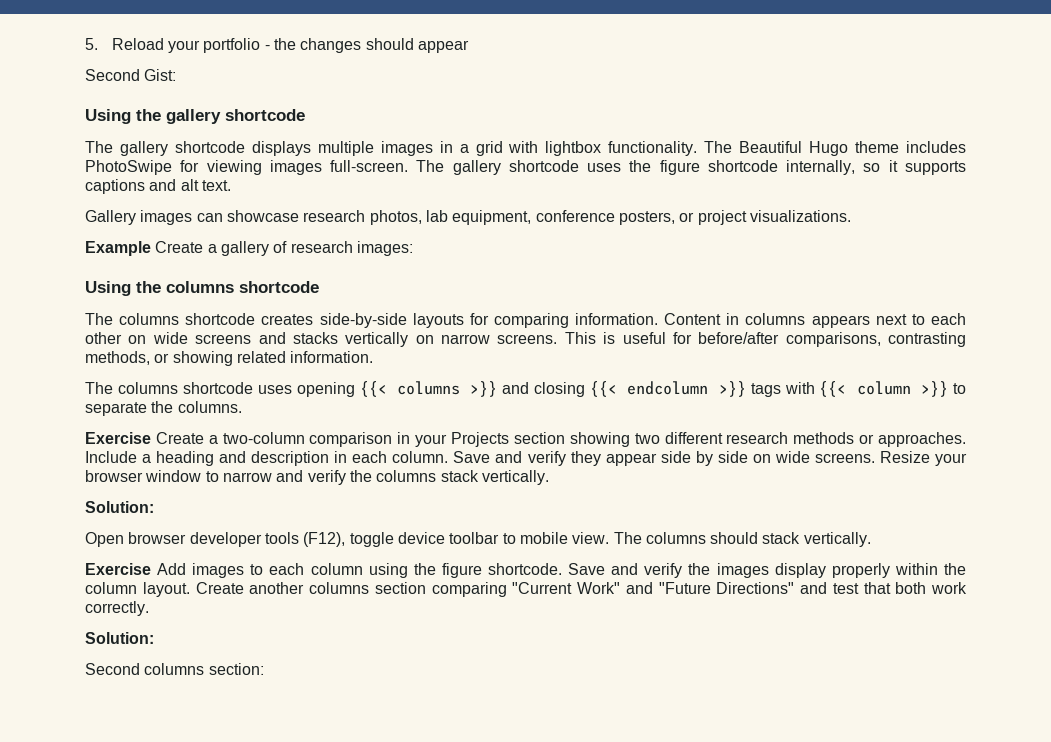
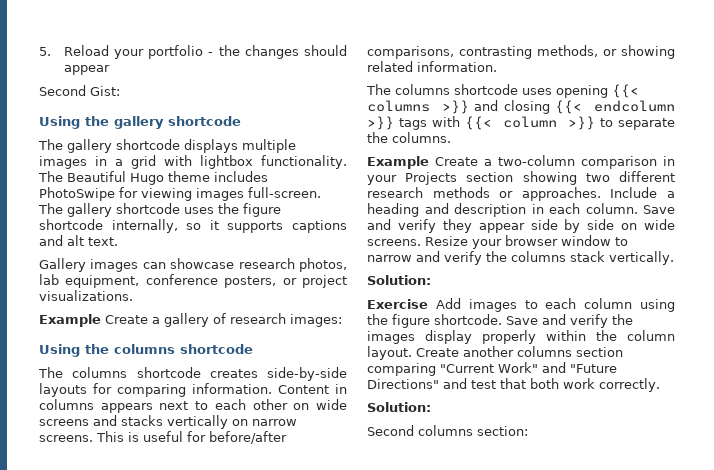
- Exercise Create a two-column comparison in your Projects section showing two different research methods or approaches.
+ Example Create a two-column comparison in your Projects section showing two different research methods or approaches.
- Open browser developer tools (F12), toggle device toolbar to mobile view. The columns should stack vertically.

